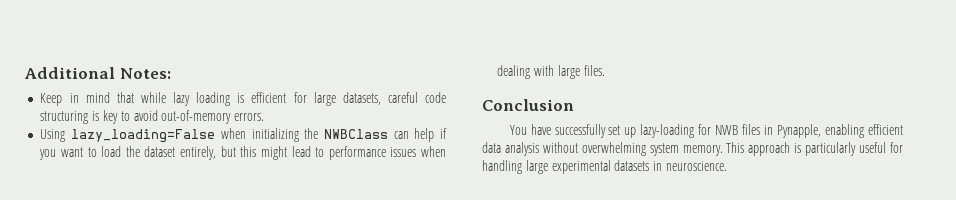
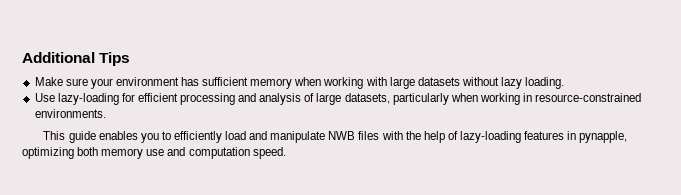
- Additional Notes:
- Keep in mind that while lazy loading is efficient for large datasets, careful code structuring is key to avoid out-of-memory errors.
- Using lazy_loading=False when initializing the NWBClass can help if you want to load the dataset entirely, but this might lead to performance issues when dealing with large files.
- Conclusion
- You have successfully set up lazy-loading for NWB files in Pynapple, enabling efficient data analysis without overwhelming system memory. This approach is particularly useful for handling large experimental datasets in neuroscience.
+ Additional Tips
+ Make sure your environment has sufficient memory when working with large datasets without lazy loading.
+ Use lazy-loading for efficient processing and analysis of large datasets, particularly when working in resource-constrained environments.
+ This guide enables you to efficiently load and manipulate NWB files with the help of lazy-loading features in pynapple, optimizing both memory use and computation speed.

